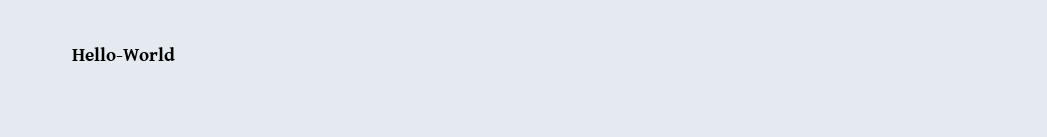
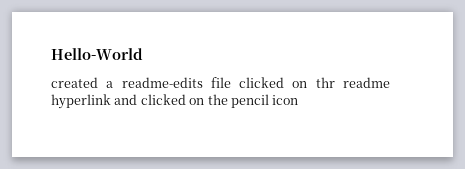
+ created a readme-edits file clicked on thr readme hyperlink and clicked on the pencil icon

